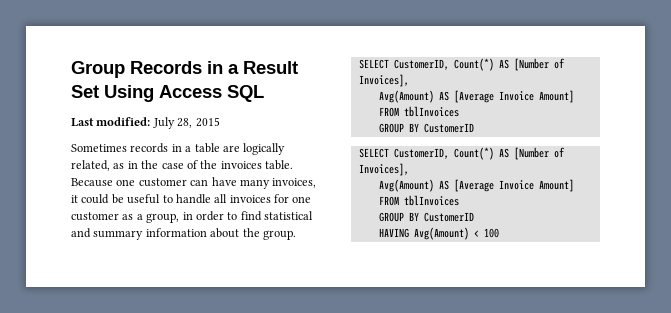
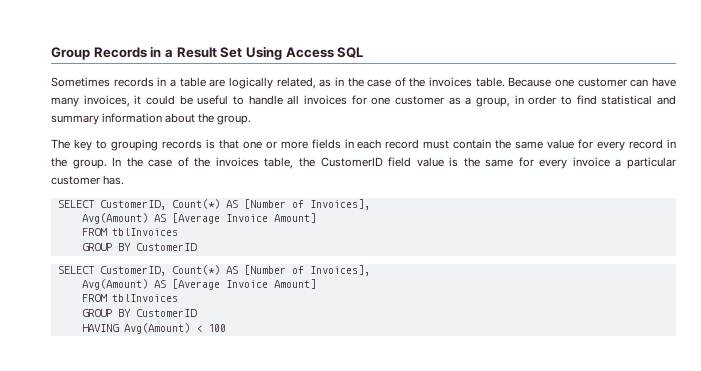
- Last modified: July 28, 2015
+ The key to grouping records is that one or more fields in each record must contain the same value for every record in the group. In the case of the invoices table, the CustomerID field value is the same for every invoice a particular customer has.

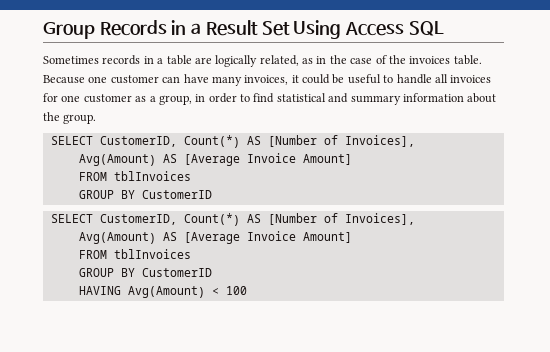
- The key to grouping records is that one or more fields in each record must contain the same value for every record in the group. In the case of the invoices table, the CustomerID field value is the same for every invoice a particular customer has.

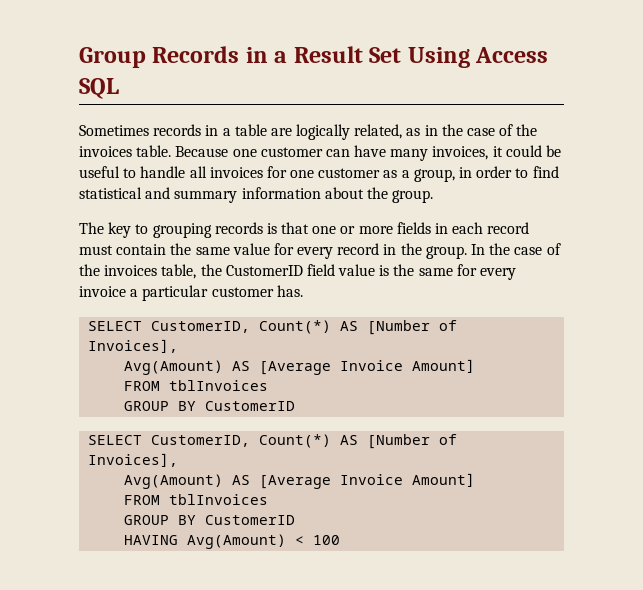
+ The key to grouping records is that one or more fields in each record must contain the same value for every record in the group. In the case of the invoices table, the CustomerID field value is the same for every invoice a particular customer has.

